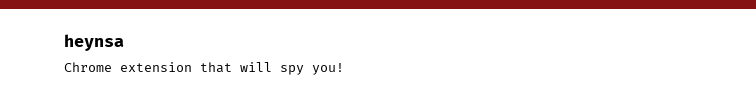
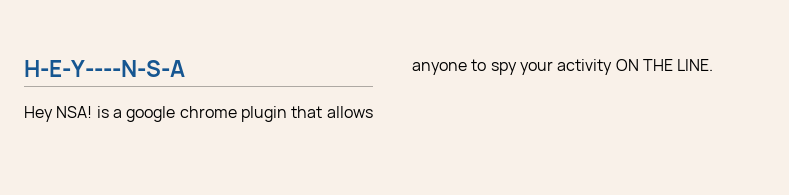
- heynsa
- Chrome extension that will spy you!
+ H-E-Y----N-S-A
+ Hey NSA! is a google chrome plugin that allows anyone to spy your activity ON THE LINE.

